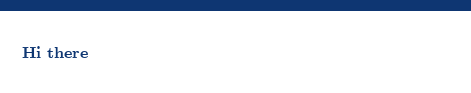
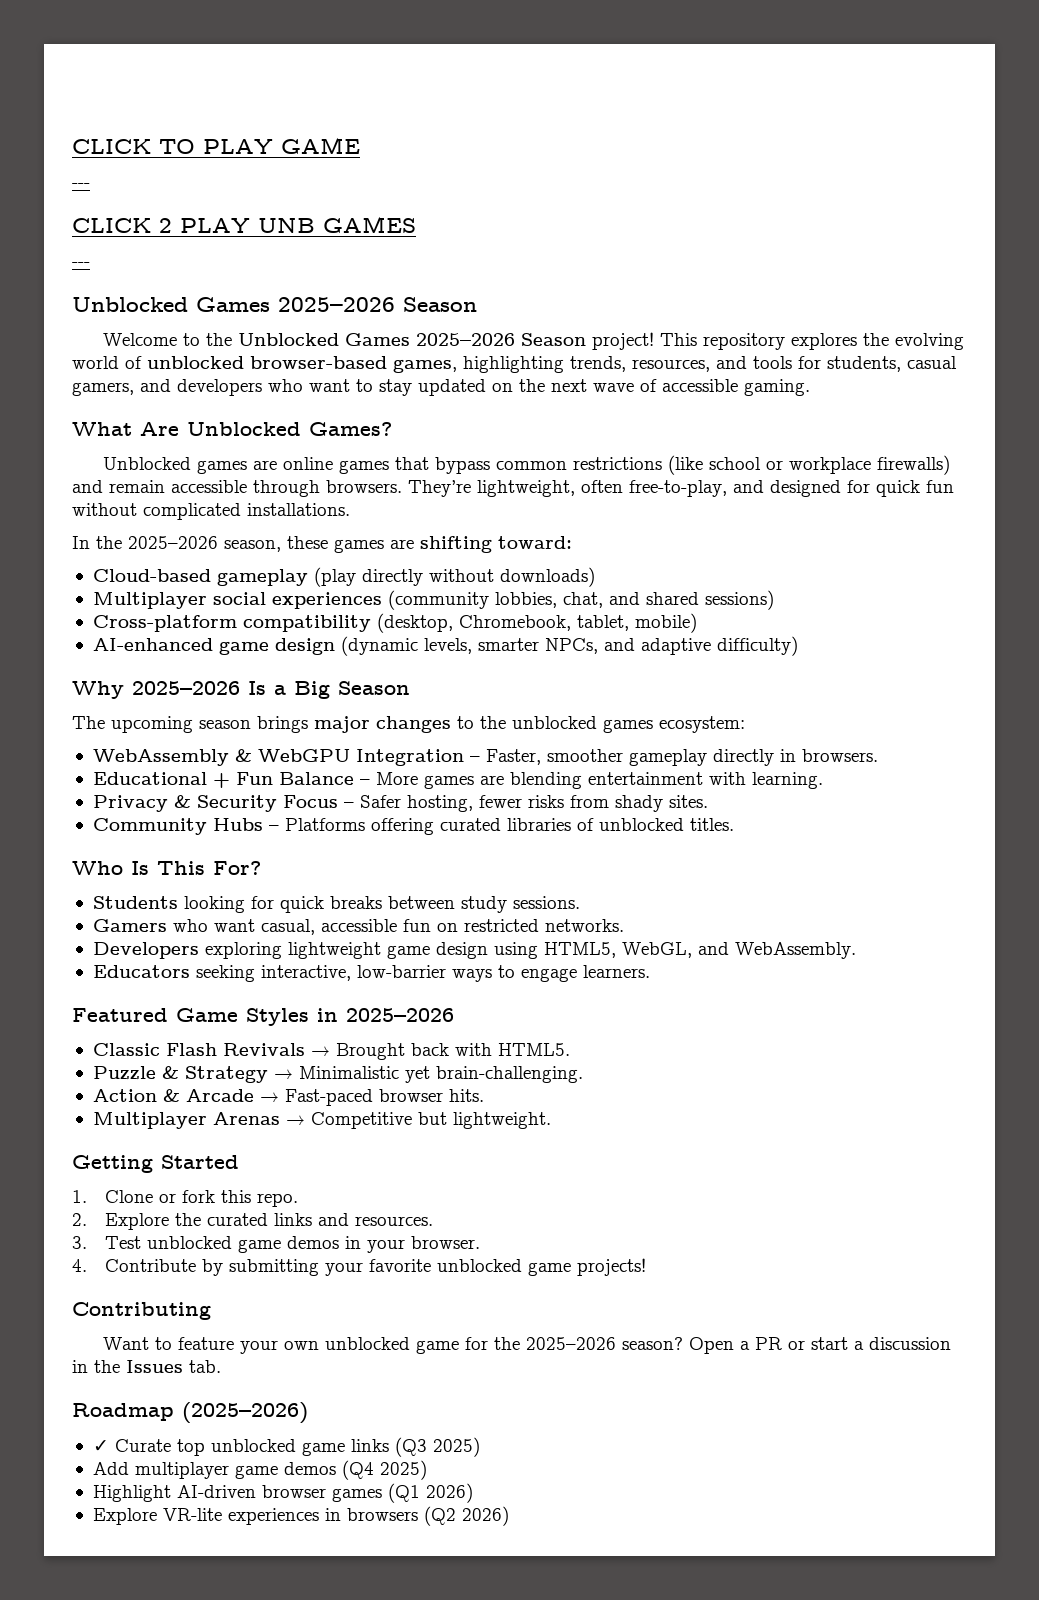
- Hi there
+ CLICK TO PLAY GAME
+ ---
+ CLICK 2 PLAY UNB GAMES
+ ---
+ Unblocked Games 2025–2026 Season
+ Welcome to the Unblocked Games 2025–2026 Season project! This repository explores the evolving world of unblocked browser-based games, highlighting trends, resources, and tools for students, casual gamers, and developers who want to stay updated on the next wave of accessible gaming.
+ What Are Unblocked Games?
+ Unblocked games are online games that bypass common restrictions (like school or workplace firewalls) and remain accessible through browsers. They’re lightweight, often free-to-play, and designed for quick fun without complicated installations.
+ In the 2025–2026 season, these games are shifting toward:
+ Cloud-based gameplay (play directly without downloads)
+ Multiplayer social experiences (community lobbies, chat, and shared sessions)
+ Cross-platform compatibility (desktop, Chromebook, tablet, mobile)
+ AI-enhanced game design (dynamic levels, smarter NPCs, and adaptive difficulty)
+ Why 2025–2026 Is a Big Season
+ The upcoming season brings major changes to the unblocked games ecosystem:
+ WebAssembly & WebGPU Integration – Faster, smoother gameplay directly in browsers.
+ Educational + Fun Balance – More games are blending entertainment with learning.
+ Privacy & Security Focus – Safer hosting, fewer risks from shady sites.
+ Community Hubs – Platforms offering curated libraries of unblocked titles.
+ Who Is This For?
+ Students looking for quick breaks between study sessions.
+ Gamers who want casual, accessible fun on restricted networks.
+ Developers exploring lightweight game design using HTML5, WebGL, and WebAssembly.
+ Educators seeking interactive, low-barrier ways to engage learners.
+ Featured Game Styles in 2025–2026
+ Classic Flash Revivals → Brought back with HTML5.
+ Puzzle & Strategy → Minimalistic yet brain-challenging.
+ Action & Arcade → Fast-paced browser hits.
+ Multiplayer Arenas → Competitive but lightweight.
+ Getting Started
+ 1. Clone or fork this repo.
+ 2. Explore the curated links and resources.
+ 3. Test unblocked game demos in your browser.
+ 4. Contribute by submitting your favorite unblocked game projects!
+ Contributing
+ Want to feature your own unblocked game for the 2025–2026 season? Open a PR or start a discussion in the Issues tab.
+ Roadmap (2025–2026)
+ ✓ Curate top unblocked game links (Q3 2025)
+ Add multiplayer game demos (Q4 2025)
+ Highlight AI-driven browser games (Q1 2026)
+ Explore VR-lite experiences in browsers (Q2 2026)

